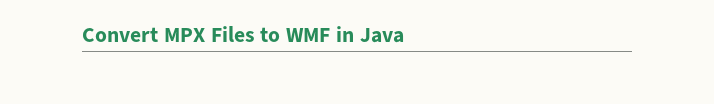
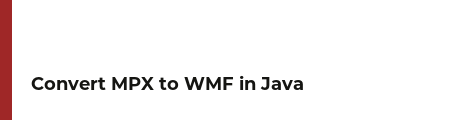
- Convert MPX Files to WMF in Java
+ Convert MPX to WMF in Java

